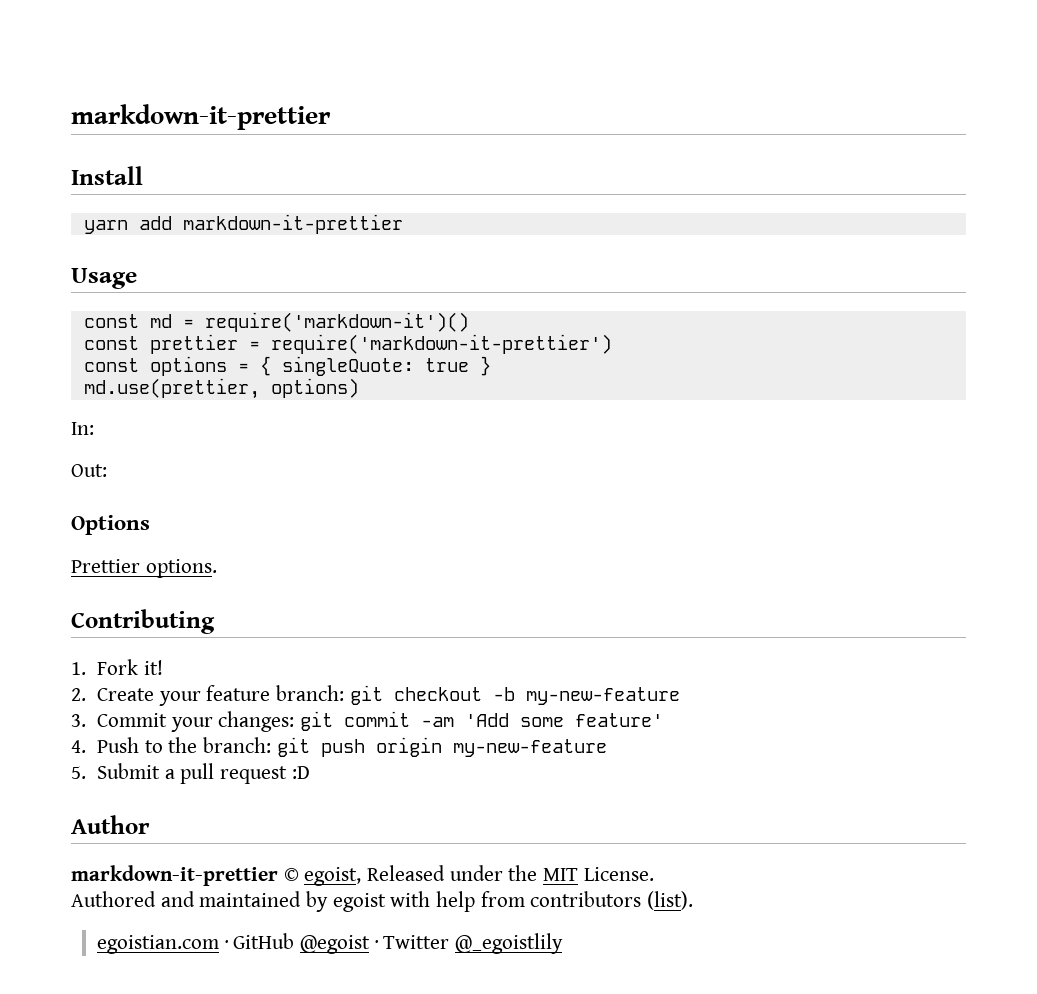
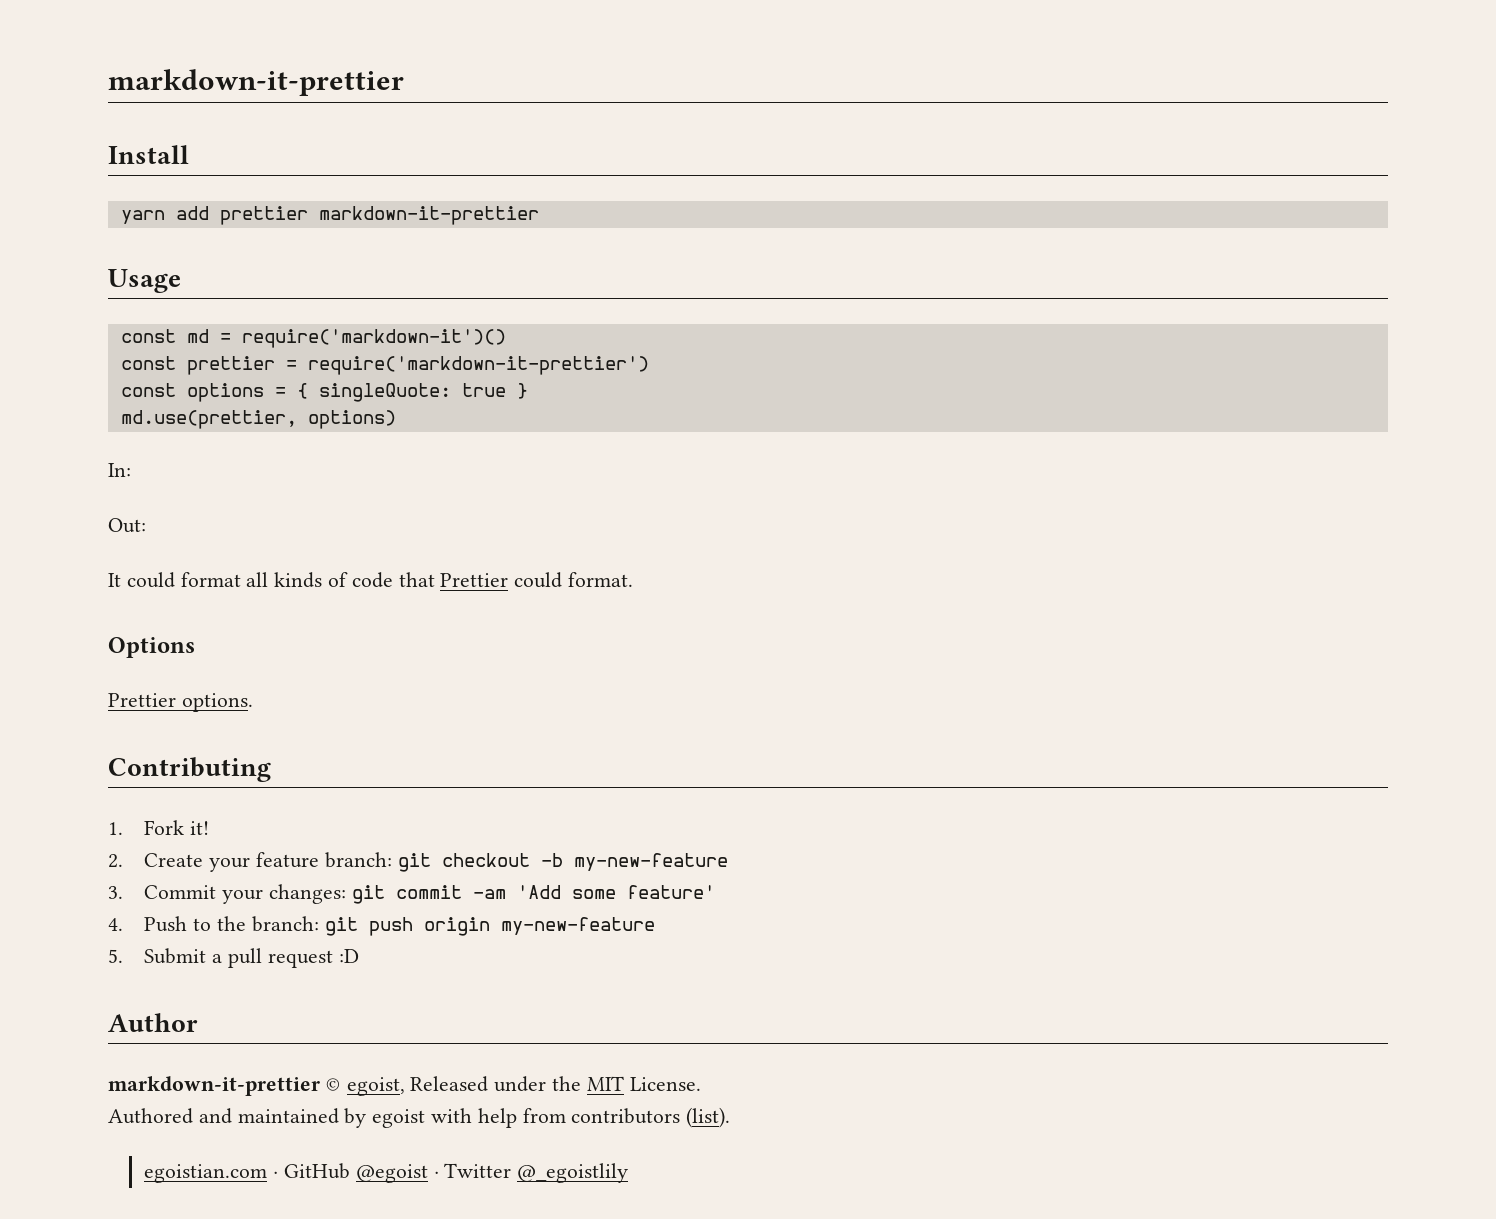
- yarn add markdown-it-prettier
+ yarn add prettier markdown-it-prettier
+ It could format all kinds of code that Prettier could format.

